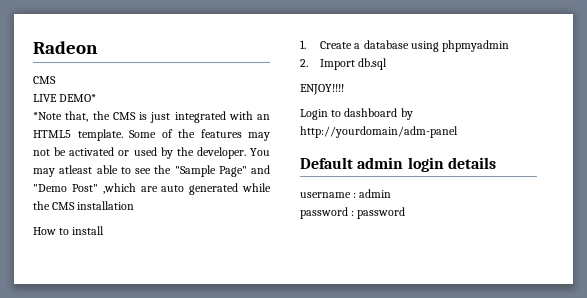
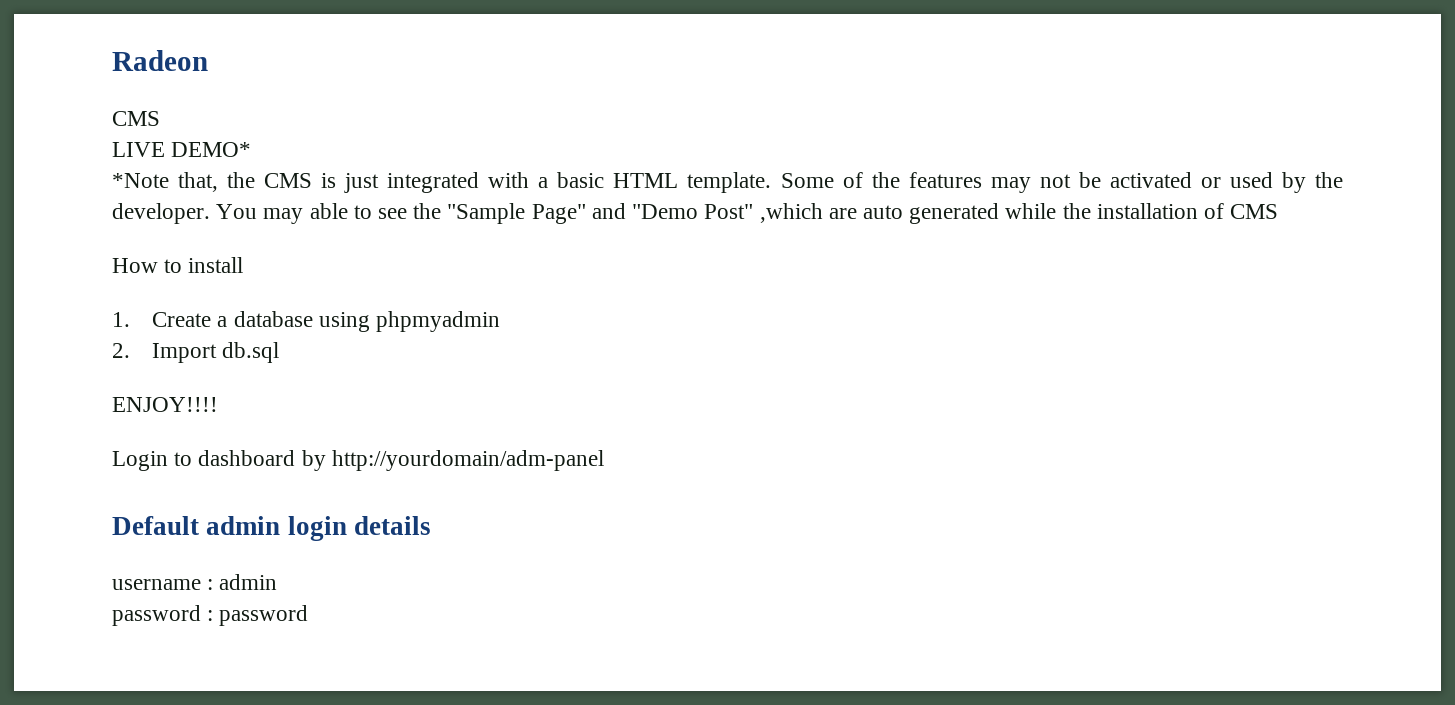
- *Note that, the CMS is just integrated with an HTML5 template.
+ *Note that, the CMS is just integrated with a basic HTML template.
- You may atleast able to see the "Sample Page" and "Demo Post" ,which are auto generated while the CMS installation
+ You may able to see the "Sample Page" and "Demo Post" ,which are auto generated while the installation of CMS

